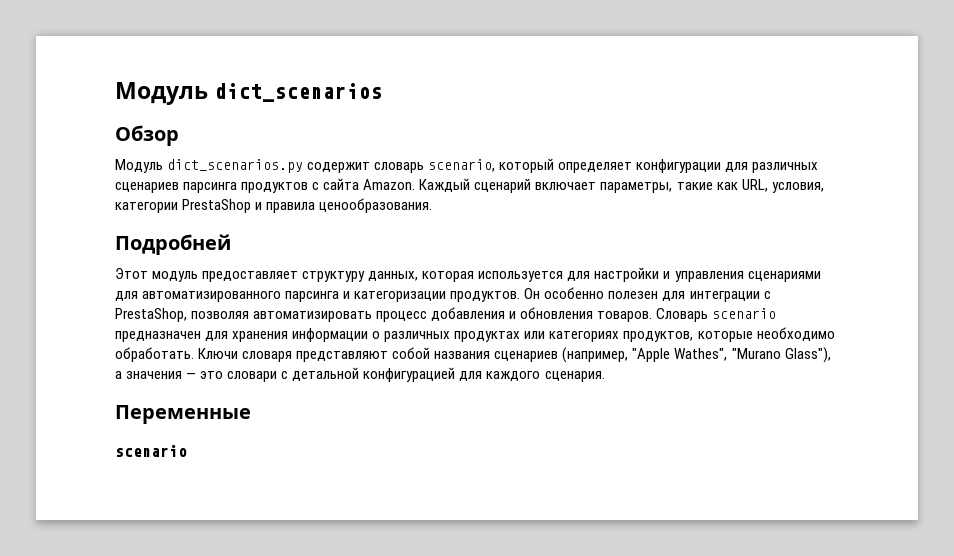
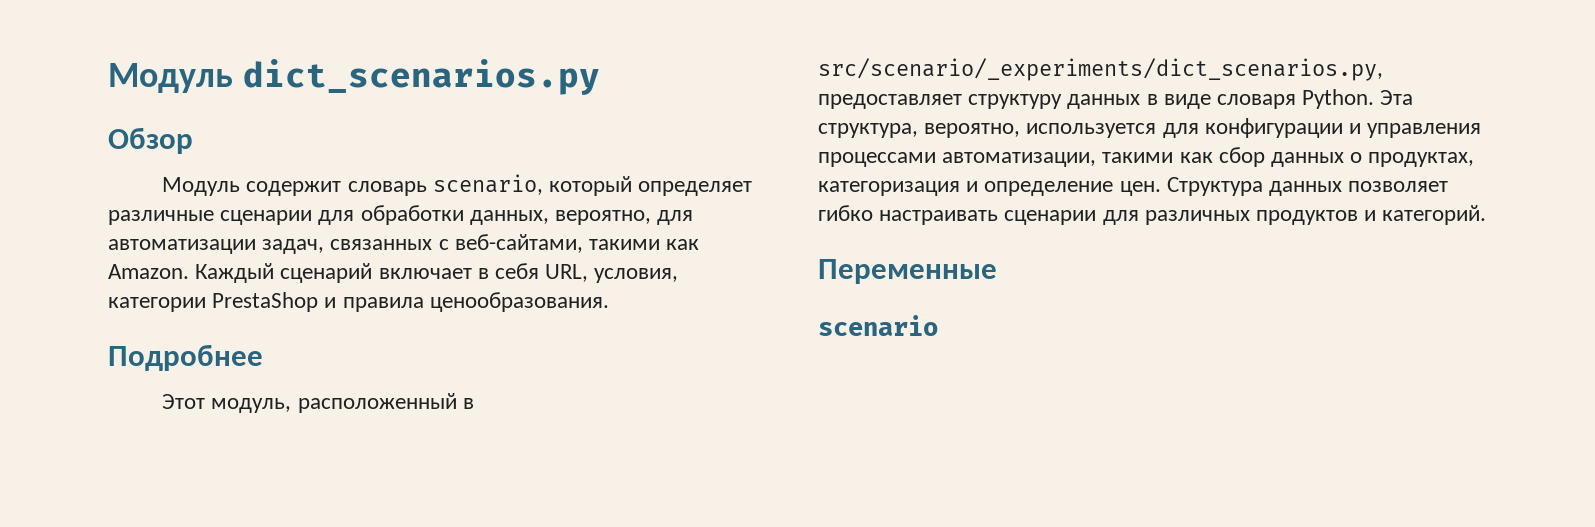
- Модуль dict_scenarios
+ Модуль dict_scenarios.py
- Модуль dict_scenarios.py содержит словарь scenario, который определяет конфигурации для различных сценариев парсинга продуктов с сайта Amazon.
+ Модуль содержит словарь scenario, который определяет различные сценарии для обработки данных, вероятно, для автоматизации задач, связанных с веб-сайтами, такими как Amazon.
- Каждый сценарий включает параметры, такие как URL, условия, категории PrestaShop и правила ценообразования.
+ Каждый сценарий включает в себя URL, условия, категории PrestaShop и правила ценообразования.
- Подробней
+ Подробнее
- Этот модуль предоставляет структуру данных, которая используется для настройки и управления сценариями для автоматизированного парсинга и категоризации продуктов. Он особенно полезен для интеграции с PrestaShop, позволяя автоматизировать процесс добавления и обновления товаров. Словарь scenario предназначен для хранения информации о различных продуктах или категориях продуктов, которые необходимо обработать. Ключи словаря представляют собой названия сценариев (например, "Apple Wathes", "Murano Glass"), а значения — это словари с детальной конфигурацией для каждого сценария.
+ Этот модуль, расположенный в src/scenario/_experiments/dict_scenarios.py, предоставляет структуру данных в виде словаря Python. Эта структура, вероятно, используется для конфигурации и управления процессами автоматизации, такими как сбор данных о продуктах, категоризация и определение цен. Структура данных позволяет гибко настраивать сценарии для различных продуктов и категорий.

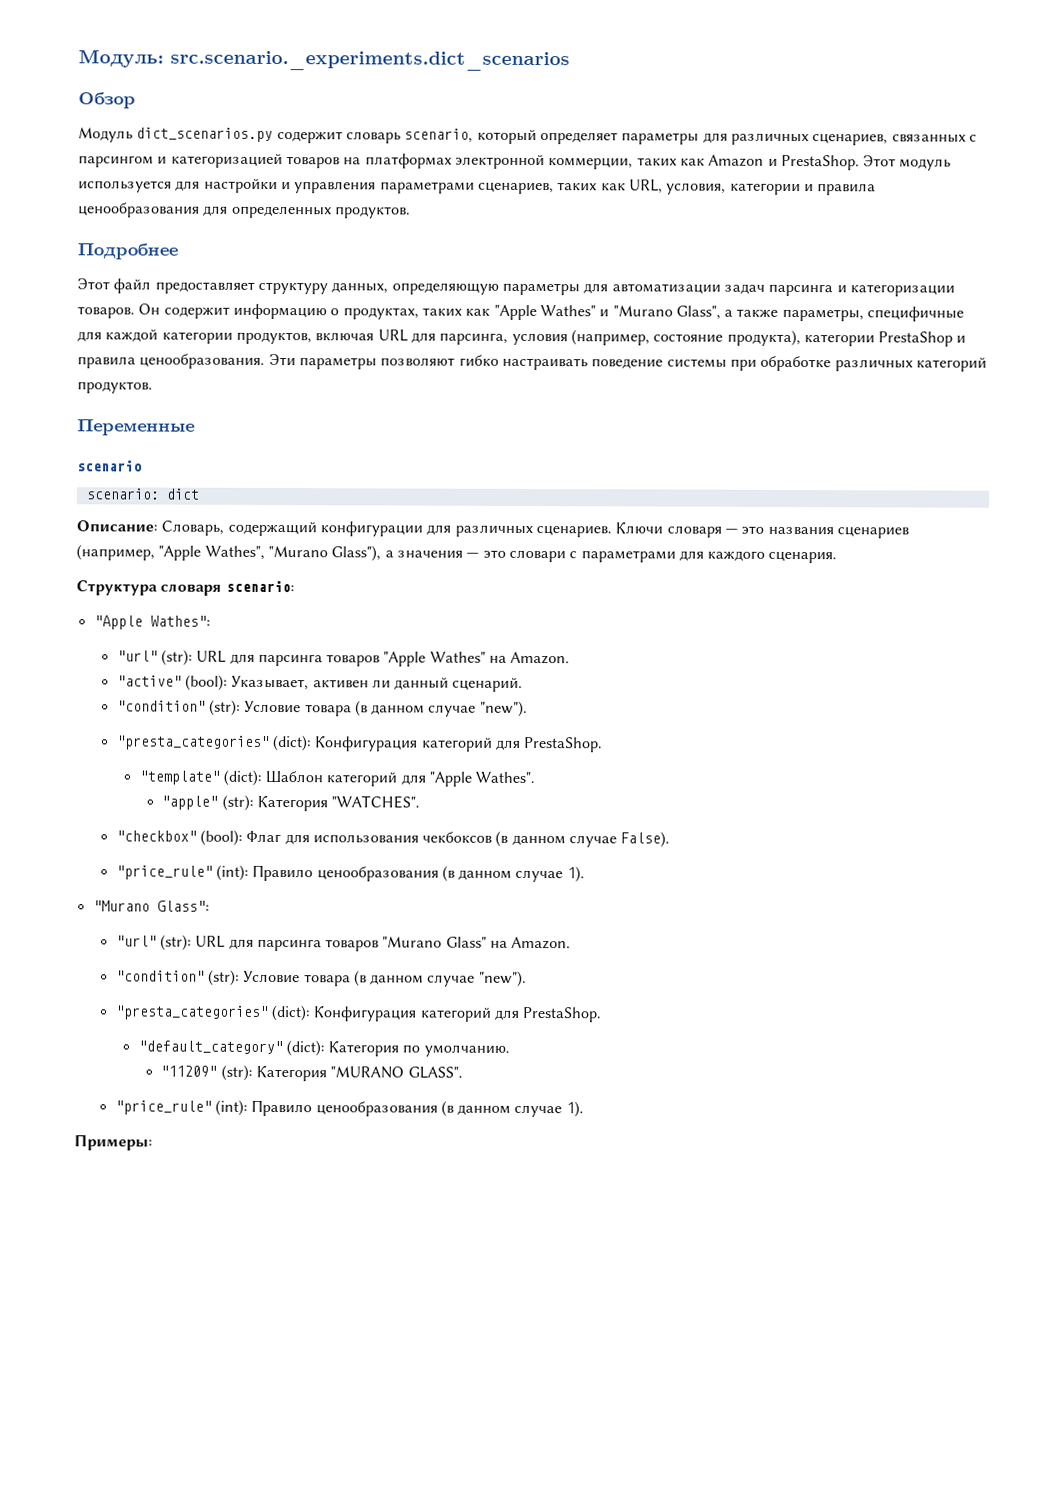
- Модуль dict_scenarios.py
+ Модуль: src.scenario._experiments.dict_scenarios
- Модуль содержит словарь scenario, который определяет различные сценарии для обработки данных, вероятно, для автоматизации задач, связанных с веб-сайтами, такими как Amazon. Каждый сценарий включает в себя URL, условия, категории PrestaShop и правила ценообразования.
+ Модуль dict_scenarios.py содержит словарь scenario, который определяет параметры для различных сценариев, связанных с парсингом и категоризацией товаров на платформах электронной коммерции, таких как Amazon и PrestaShop. Этот модуль используется для настройки и управления параметрами сценариев, таких как URL, условия, категории и правила ценообразования для определенных продуктов.
  Подробнее
- Этот модуль, расположенный в src/scenario/_experiments/dict_scenarios.py, предоставляет структуру данных в виде словаря Python. Эта структура, вероятно, используется для конфигурации и управления процессами автоматизации, такими как сбор данных о продуктах, категоризация и определение цен. Структура данных позволяет гибко настраивать сценарии для различных продуктов и категорий.
+ Этот файл предоставляет структуру данных, определяющую параметры для автоматизации задач парсинга и категоризации товаров. Он содержит информацию о продуктах, таких как "Apple Wathes" и "Murano Glass", а также параметры, специфичные для каждой категории продуктов, включая URL для парсинга, условия (например, состояние продукта), категории PrestaShop и правила ценообразования. Эти параметры позволяют гибко настраивать поведение системы при обработке различных категорий продуктов.
  Переменные
  scenario
+ scenario: dict
+ Описание: Словарь, содержащий конфигурации для различных сценариев. Ключи словаря — это названия сценариев (например, "Apple Wathes", "Murano Glass"), а значения — это словари с параметрами для каждого сценария.
+ Структура словаря scenario:
+ "Apple Wathes":
+ "url" (str): URL для парсинга товаров "Apple Wathes" на Amazon.
+ "active" (bool): Указывает, активен ли данный сценарий.
+ "condition" (str): Условие товара (в данном случае "new").
+ "presta_categories" (dict): Конфигурация категорий для PrestaShop.
+ "template" (dict): Шаблон категорий для "Apple Wathes".
+ "apple" (str): Категория "WATCHES".
+ "checkbox" (bool): Флаг для использования чекбоксов (в данном случае False).
+ "price_rule" (int): Правило ценообразования (в данном случае 1).
+ "Murano Glass":
+ "url" (str): URL для парсинга товаров "Murano Glass" на Amazon.
+ "condition" (str): Условие товара (в данном случае "new").
+ "presta_categories" (dict): Конфигурация категорий для PrestaShop.
+ "default_category" (dict): Категория по умолчанию.
+ "11209" (str): Категория "MURANO GLASS".
+ "price_rule" (int): Правило ценообразования (в данном случае 1).
+ Примеры:

